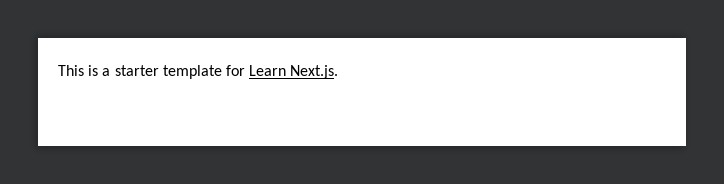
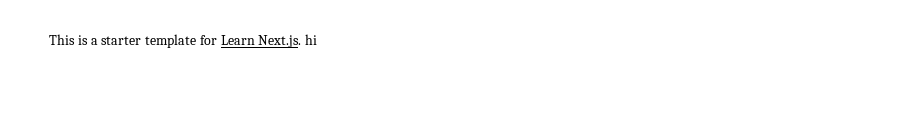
- This is a starter template for Learn Next.js.
+ This is a starter template for Learn Next.js. hi

